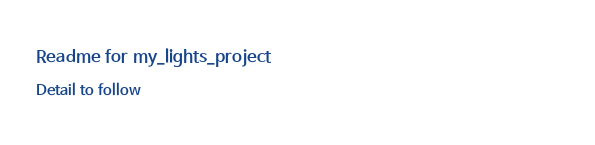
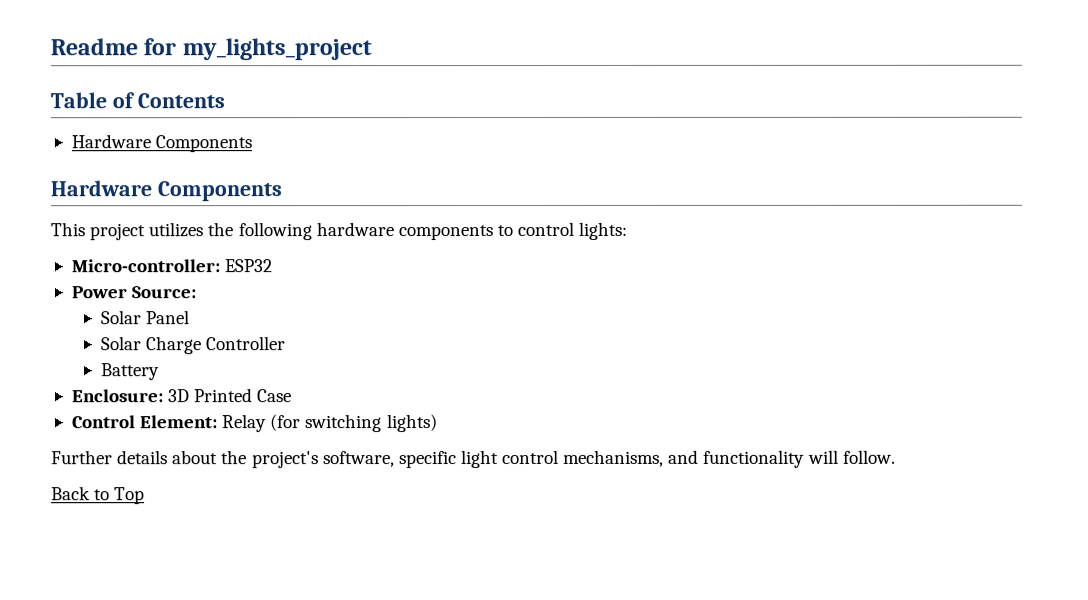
- Detail to follow
+ Table of Contents
+ Hardware Components
+ Hardware Components
+ This project utilizes the following hardware components to control lights:
+ Micro-controller: ESP32
+ Power Source:
+ Solar Panel
+ Solar Charge Controller
+ Battery
+ Enclosure: 3D Printed Case
+ Control Element: Relay (for switching lights)
+ Further details about the project's software, specific light control mechanisms, and functionality will follow.
+ Back to Top

